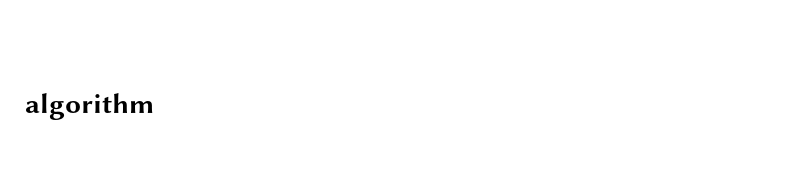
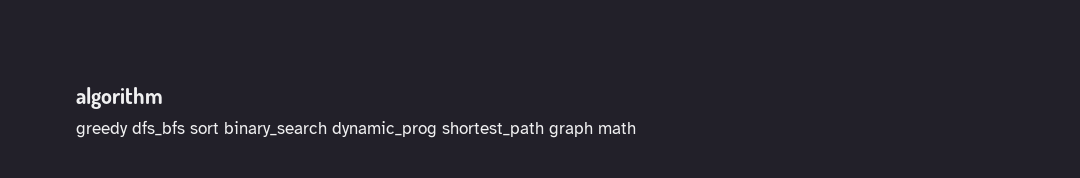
+ greedy dfs_bfs sort binary_search dynamic_prog shortest_path graph math

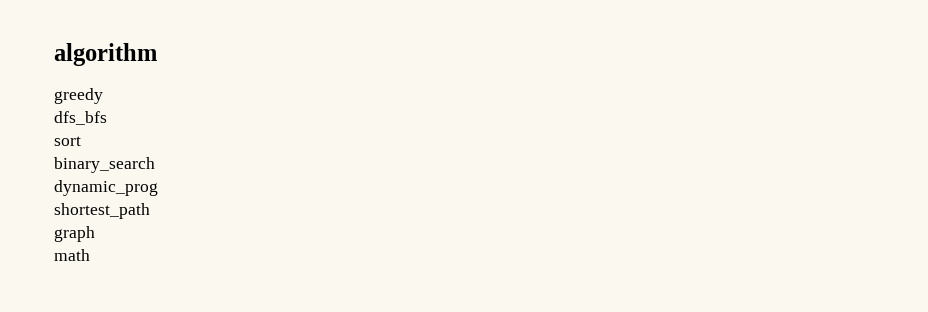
- greedy dfs_bfs sort binary_search dynamic_prog shortest_path graph math
+ greedy
+ dfs_bfs
+ sort
+ binary_search
+ dynamic_prog
+ shortest_path
+ graph
+ math

